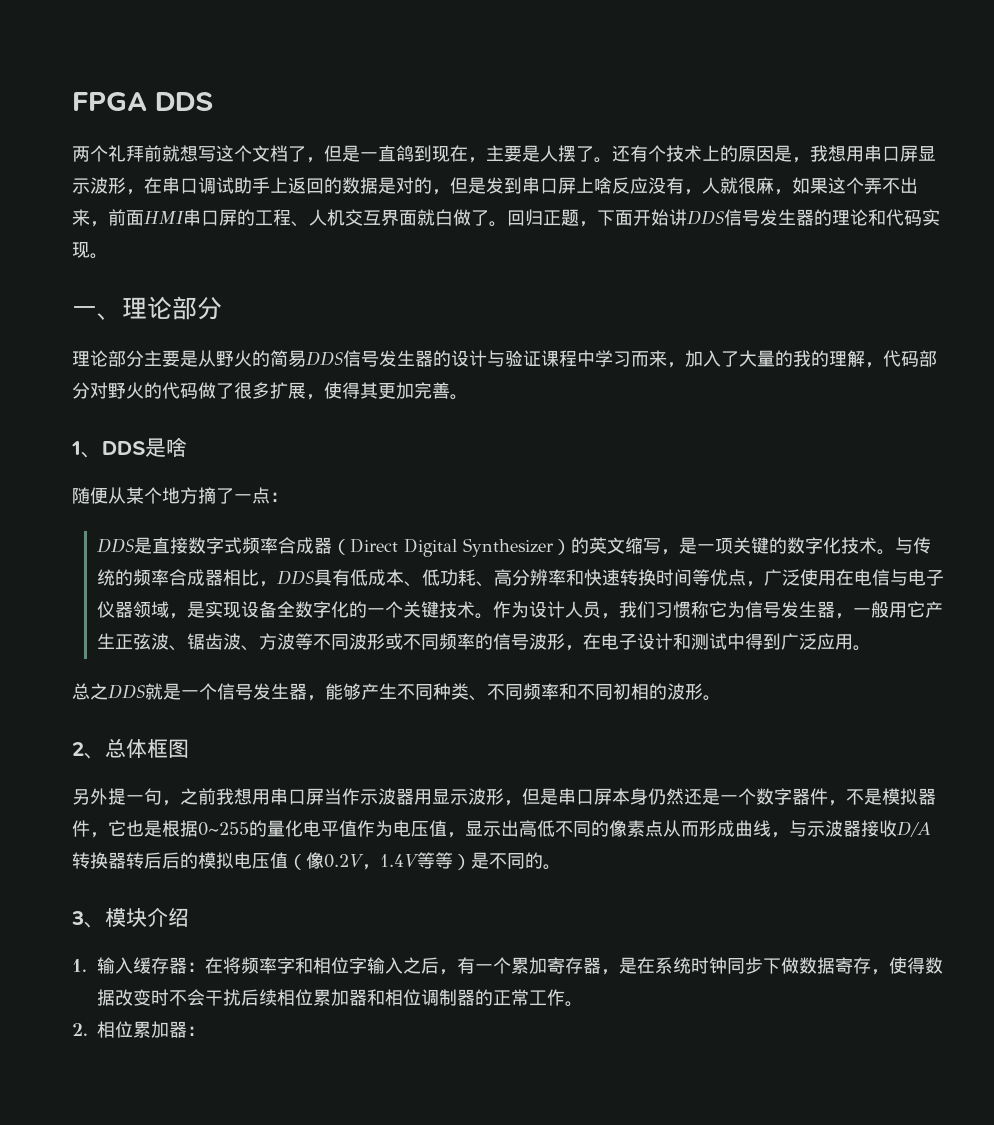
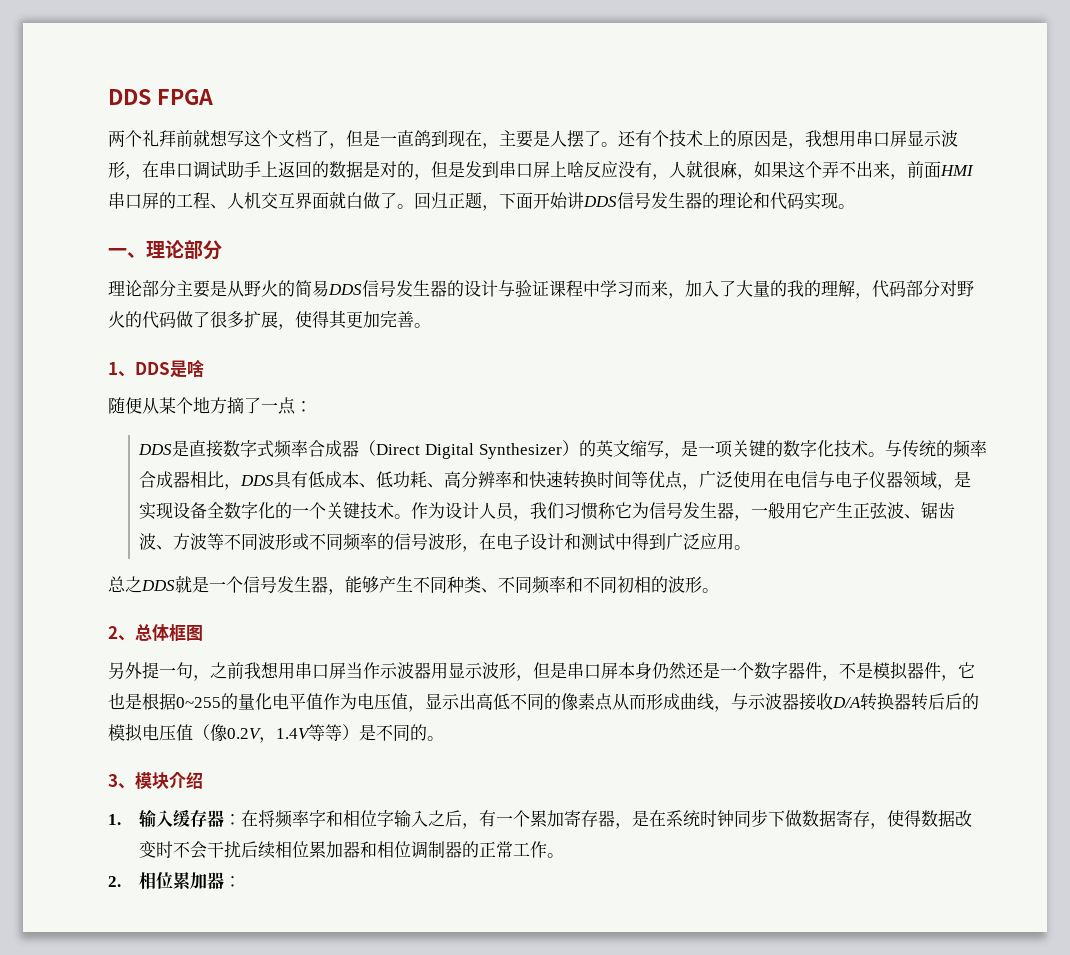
- FPGA DDS
+ DDS FPGA

